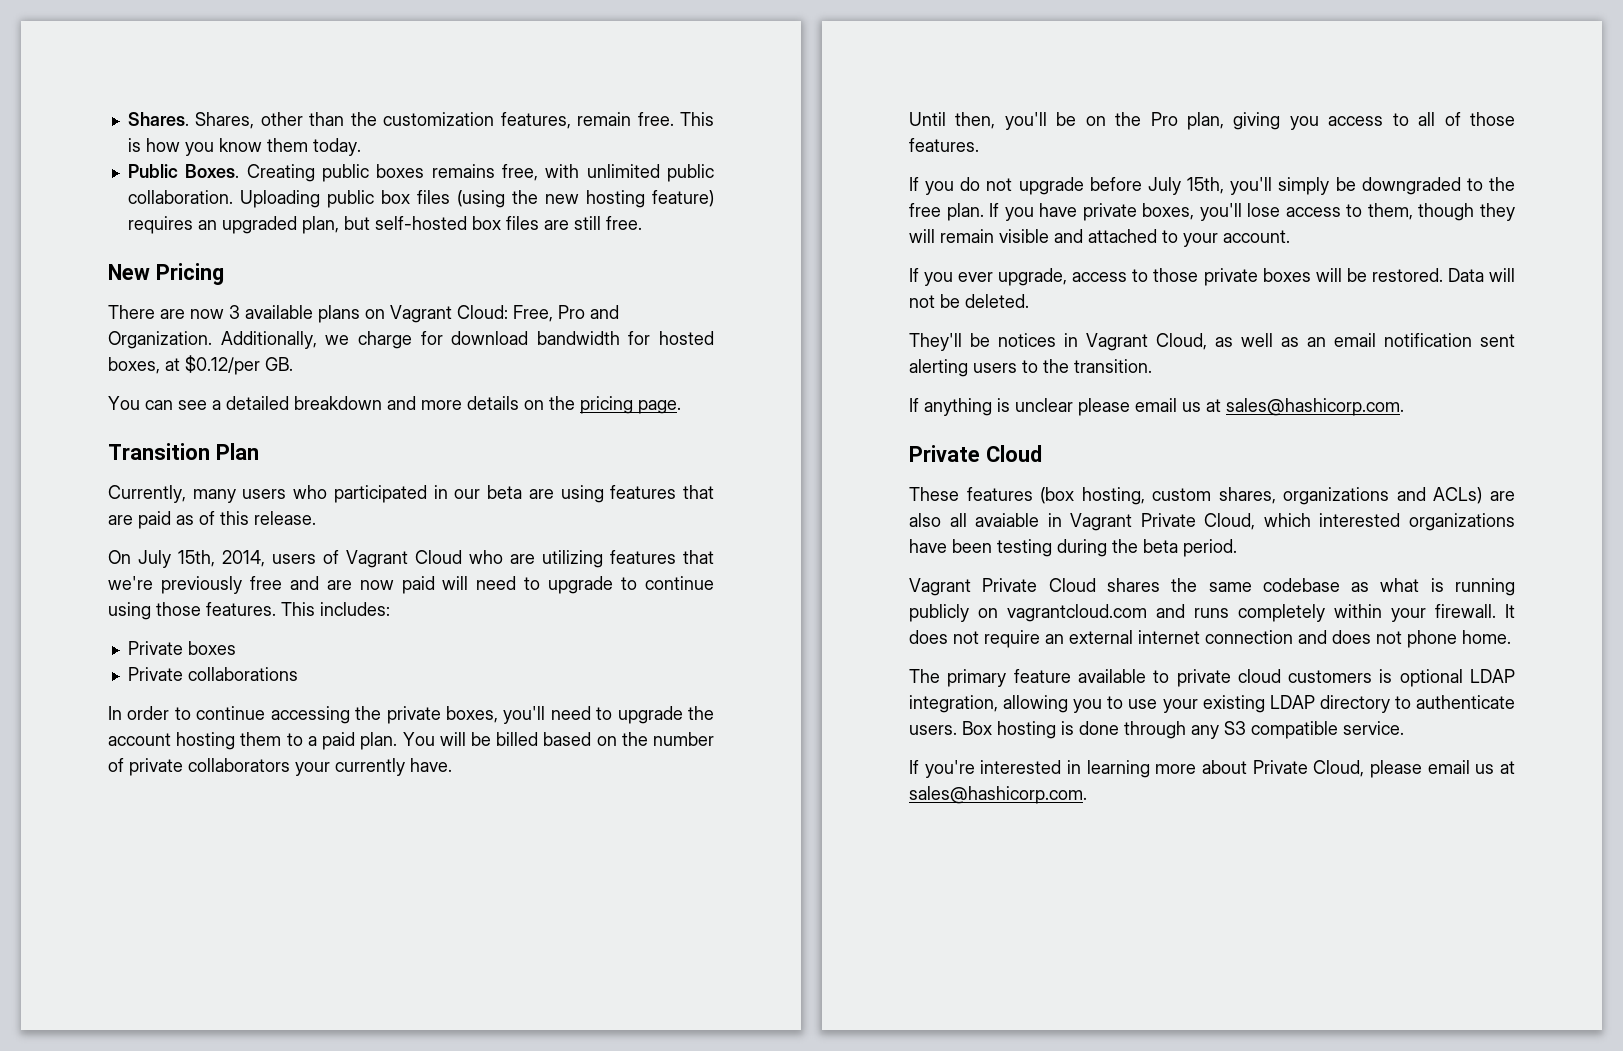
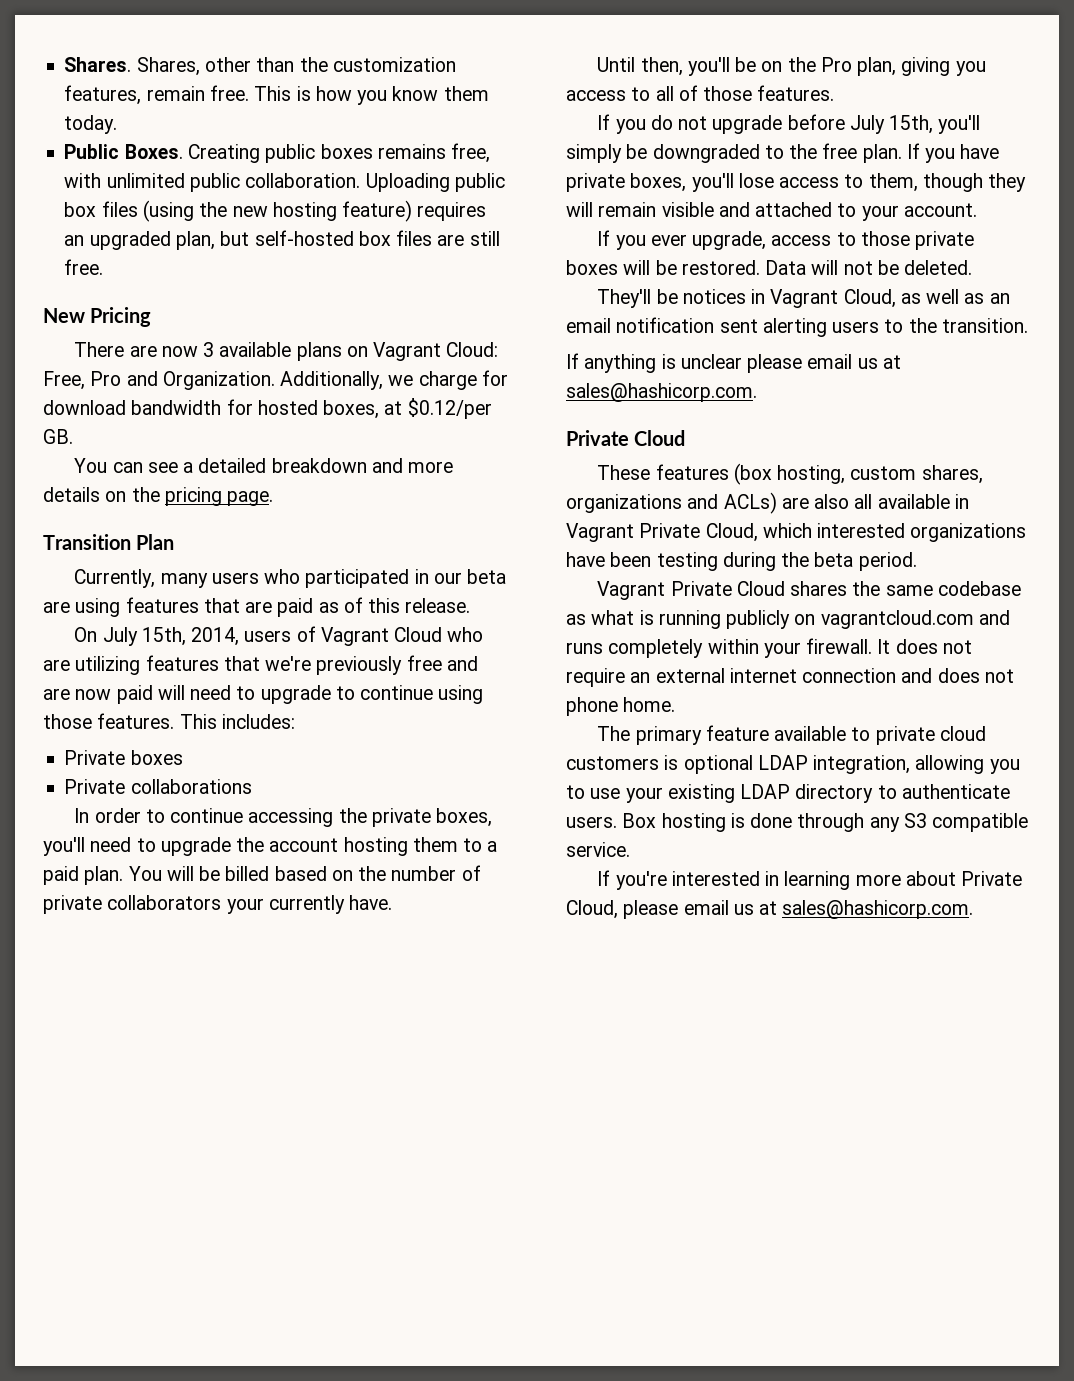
- These features (box hosting, custom shares, organizations and ACLs) are also all avaiable in Vagrant Private Cloud, which interested organizations have been testing during the beta period.
+ These features (box hosting, custom shares, organizations and ACLs) are also all available in Vagrant Private Cloud, which interested organizations have been testing during the beta period.

